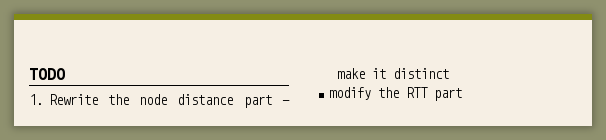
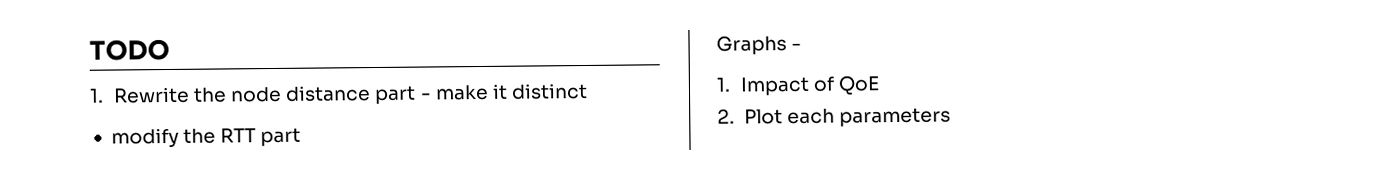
+ Graphs -
+ 1. Impact of QoE
+ 2. Plot each parameters

